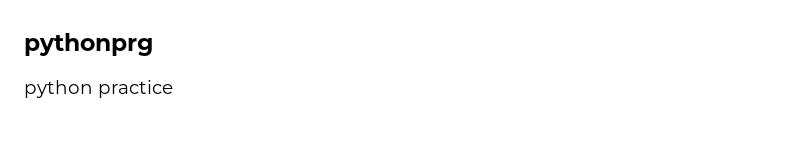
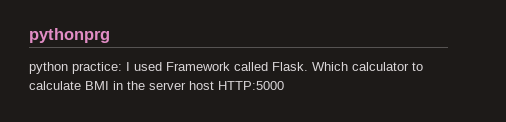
- python practice
+ python practice: I used Framework called Flask. Which calculator to calculate BMI in the server host HTTP:5000

